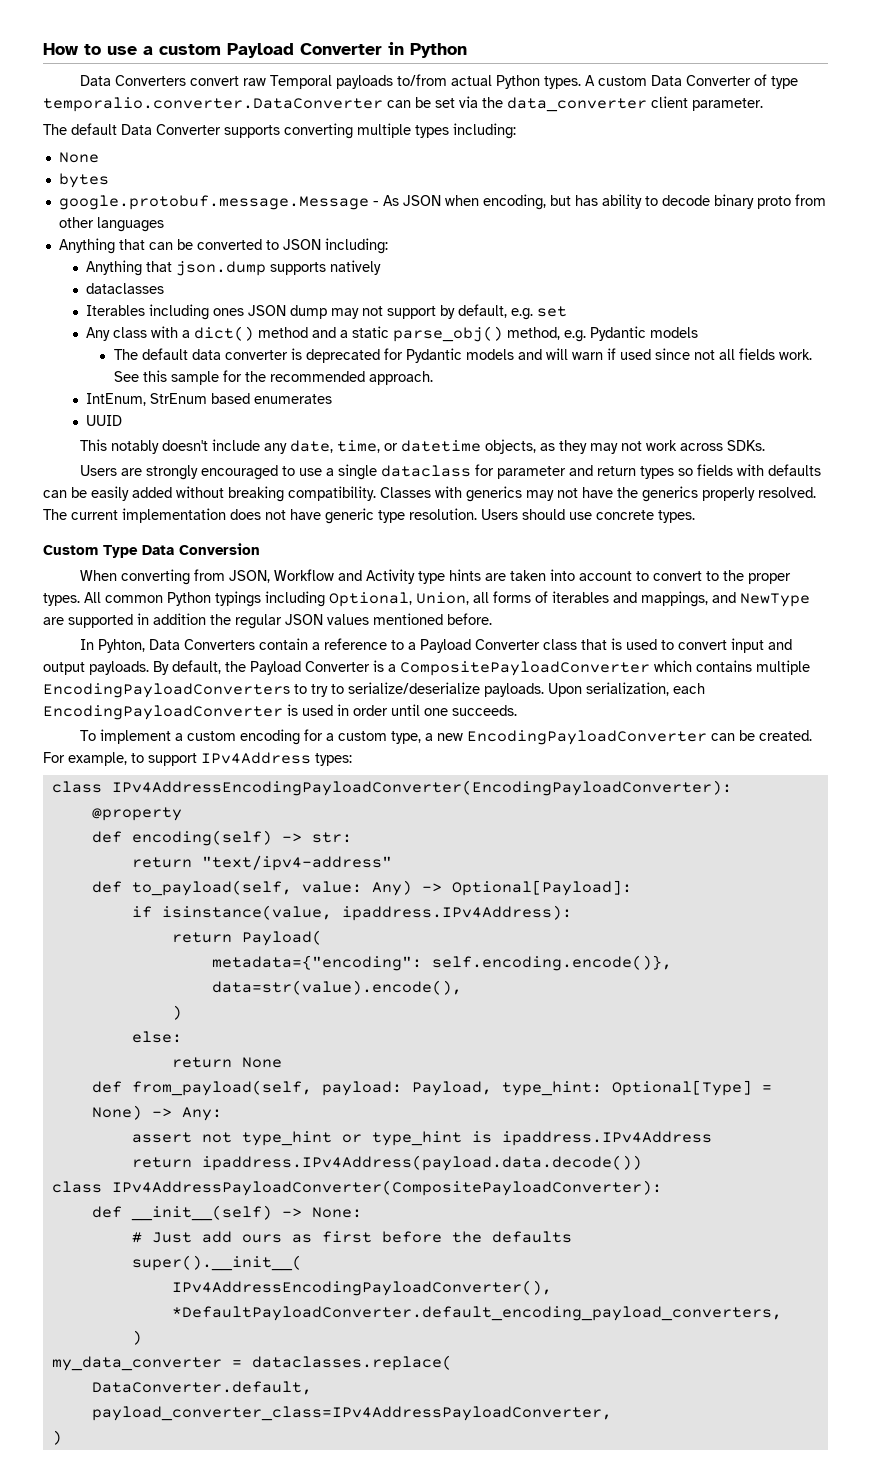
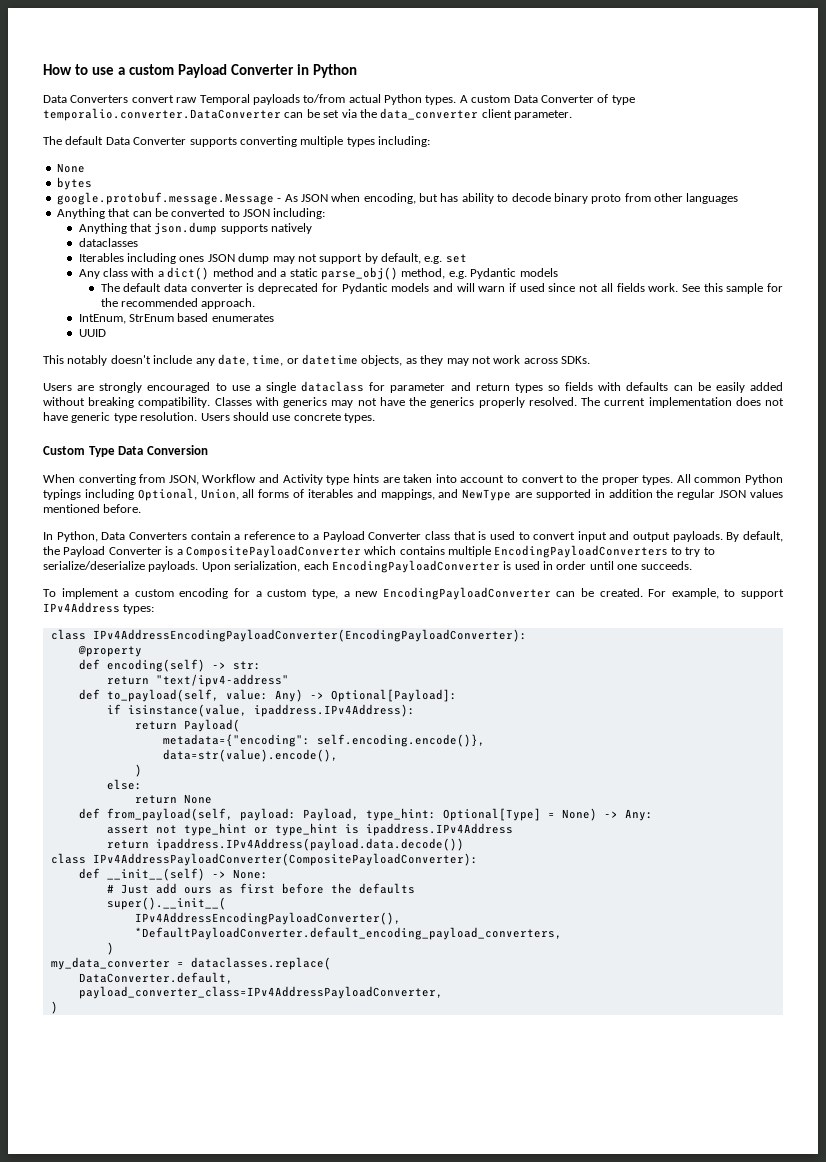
- In Pyhton, Data Converters contain a reference to a Payload Converter class that is used to convert input and output payloads.
+ In Python, Data Converters contain a reference to a Payload Converter class that is used to convert input and output payloads.

